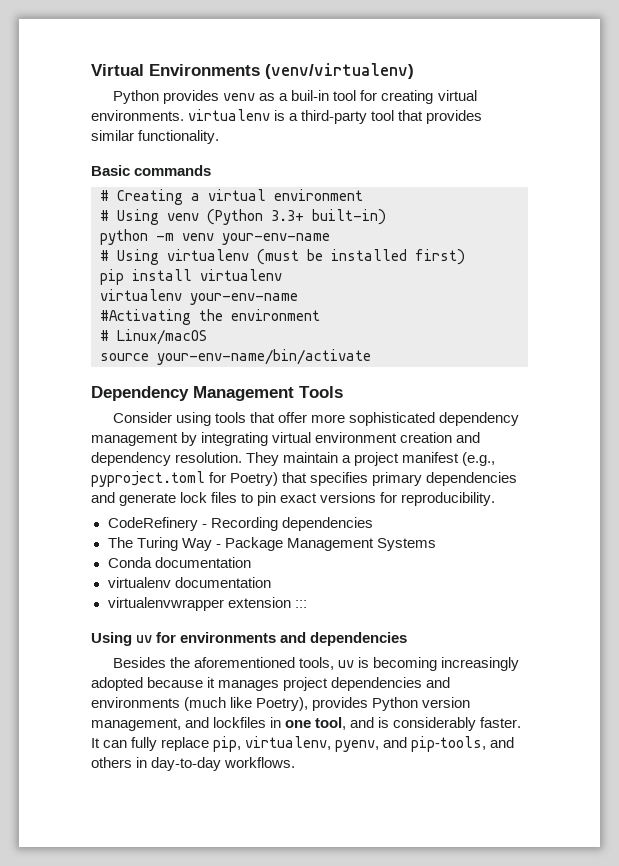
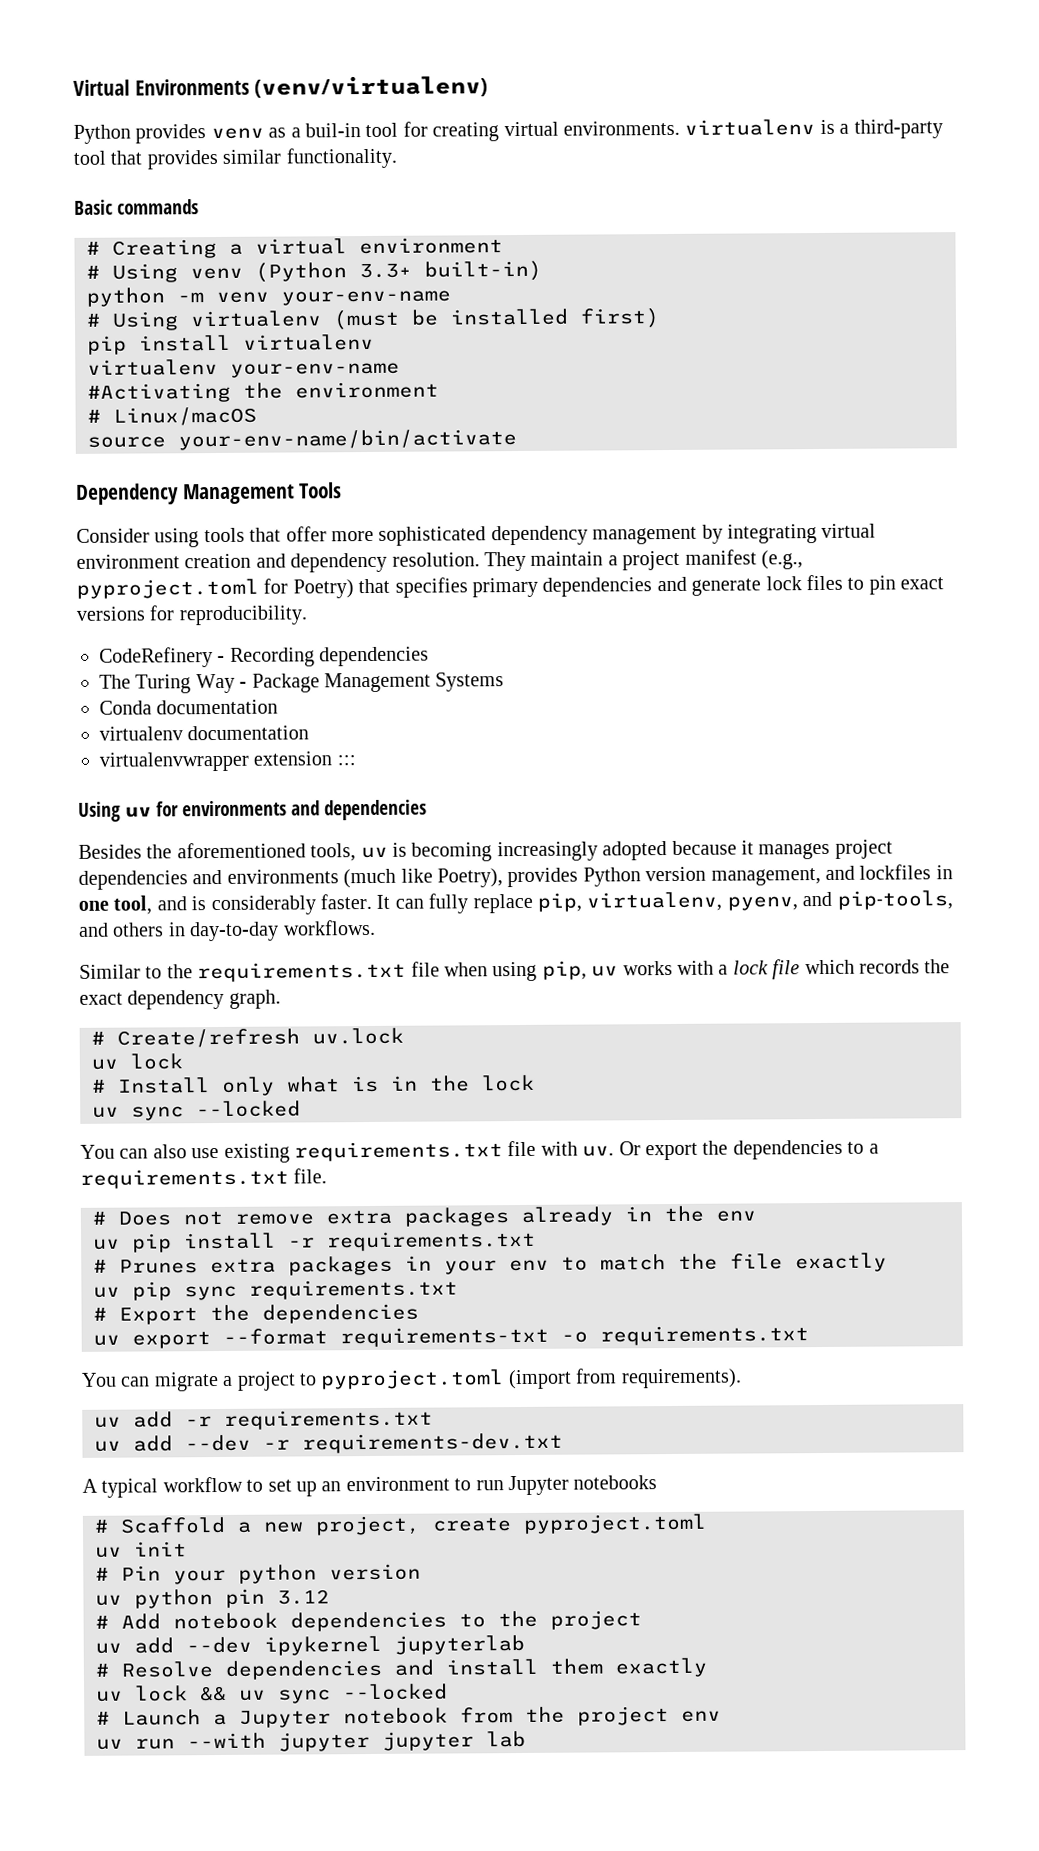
+ Similar to the requirements.txt file when using pip, uv works with a lock file which records the exact dependency graph.
+ # Create/refresh uv.lock
+ uv lock
+ # Install only what is in the lock
+ uv sync --locked
+ You can also use existing requirements.txt file with uv. Or export the dependencies to a requirements.txt file.
+ # Does not remove extra packages already in the env
+ uv pip install -r requirements.txt
+ # Prunes extra packages in your env to match the file exactly
+ uv pip sync requirements.txt
+ # Export the dependencies
+ uv export --format requirements-txt -o requirements.txt
+ You can migrate a project to pyproject.toml (import from requirements).
+ uv add -r requirements.txt
+ uv add --dev -r requirements-dev.txt
+ A typical workflow to set up an environment to run Jupyter notebooks
+ # Scaffold a new project, create pyproject.toml
+ uv init
+ # Pin your python version
+ uv python pin 3.12
+ # Add notebook dependencies to the project
+ uv add --dev ipykernel jupyterlab
+ # Resolve dependencies and install them exactly
+ uv lock && uv sync --locked
+ # Launch a Jupyter notebook from the project env
+ uv run --with jupyter jupyter lab

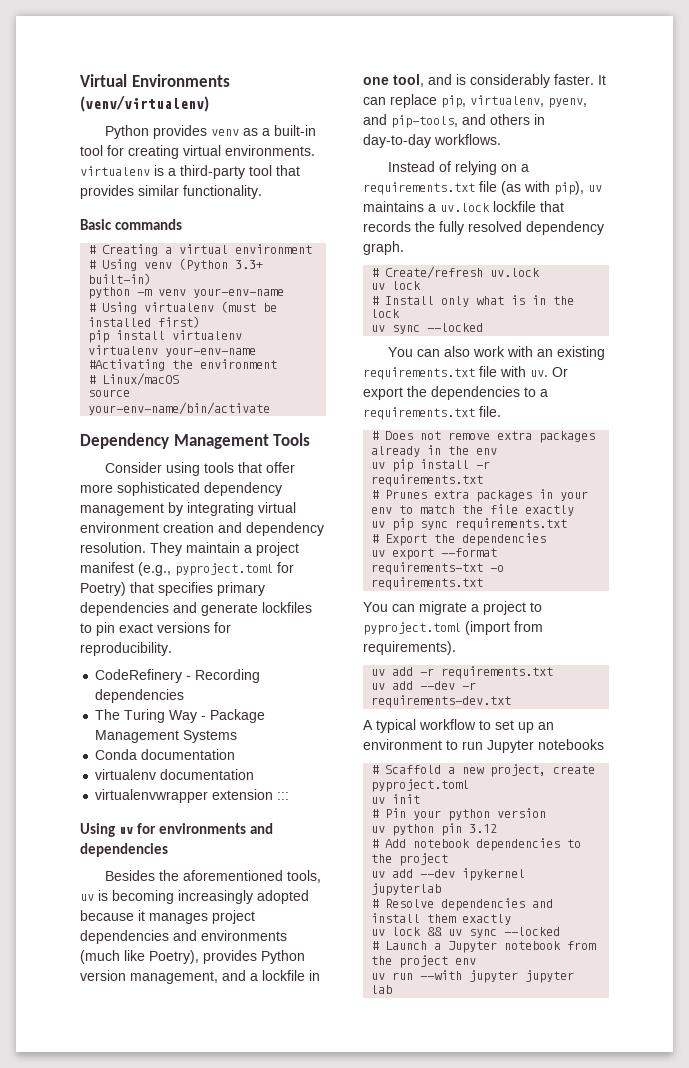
- Python provides venv as a buil-in tool for creating virtual environments. virtualenv is a third-party tool that provides similar functionality.
+ Python provides venv as a built-in tool for creating virtual environments. virtualenv is a third-party tool that provides similar functionality.
- They maintain a project manifest (e.g., pyproject.toml for Poetry) that specifies primary dependencies and generate lock files to pin exact versions for reproducibility.
+ They maintain a project manifest (e.g., pyproject.toml for Poetry) that specifies primary dependencies and generate lockfiles to pin exact versions for reproducibility.
- Besides the aforementioned tools, uv is becoming increasingly adopted because it manages project dependencies and environments (much like Poetry), provides Python version management, and lockfiles in one tool, and is considerably faster.
+ Besides the aforementioned tools, uv is becoming increasingly adopted because it manages project dependencies and environments (much like Poetry), provides Python version management, and a lockfile in one tool, and is considerably faster.
- It can fully replace pip, virtualenv, pyenv, and pip‑tools, and others in day‑to‑day workflows.
+ It can replace pip, virtualenv, pyenv, and pip‑tools, and others in day‑to‑day workflows.
- Similar to the requirements.txt file when using pip, uv works with a lock file which records the exact dependency graph.
+ Instead of relying on a requirements.txt file (as with pip), uv maintains a uv.lock lockfile that records the fully resolved dependency graph.
- You can also use existing requirements.txt file with uv.
+ You can also work with an existing requirements.txt file with uv.

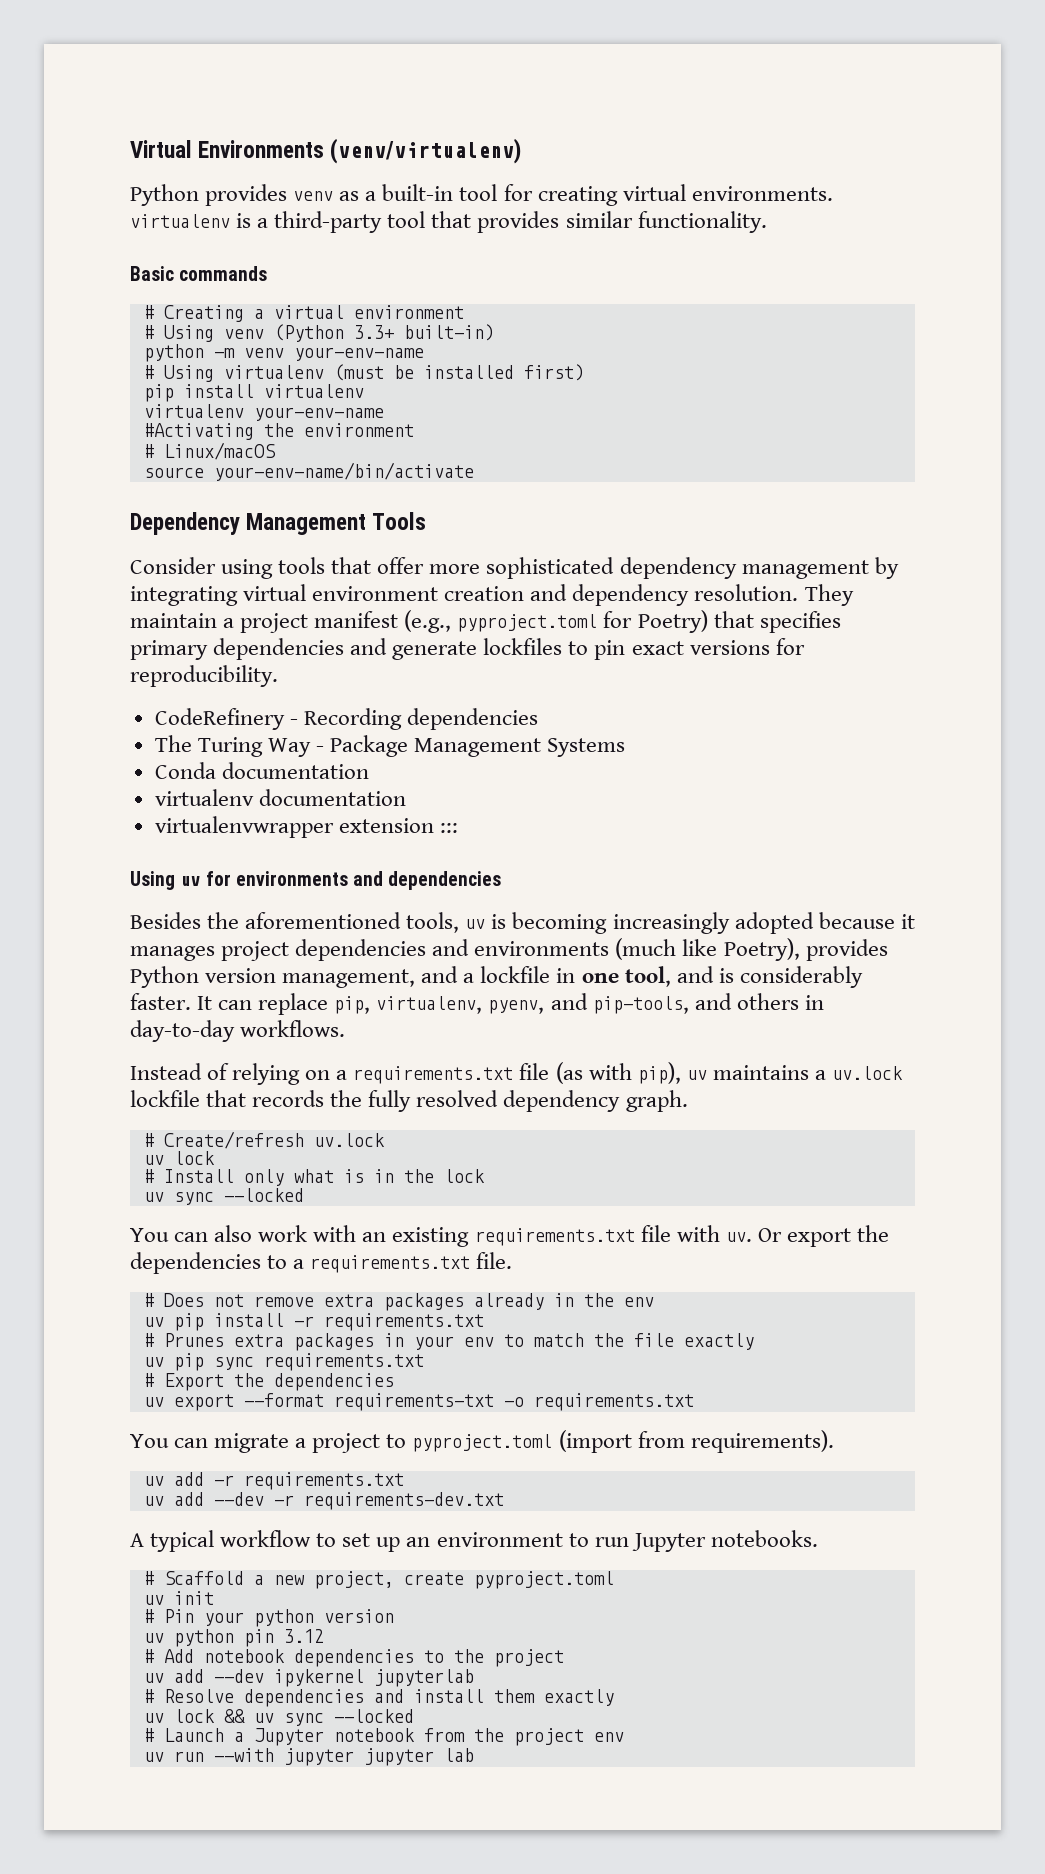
- A typical workflow to set up an environment to run Jupyter notebooks
+ A typical workflow to set up an environment to run Jupyter notebooks.

